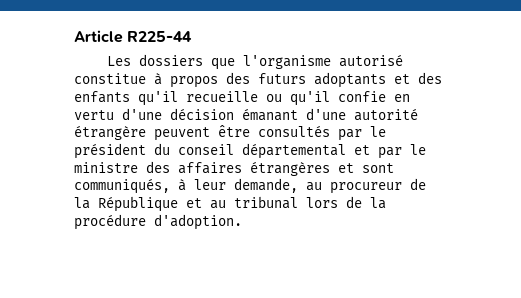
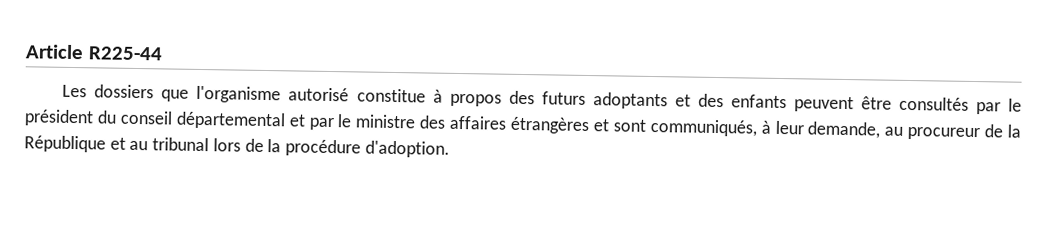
- Les dossiers que l'organisme autorisé constitue à propos des futurs adoptants et des enfants qu'il recueille ou qu'il confie en vertu d'une décision émanant d'une autorité étrangère peuvent être consultés par le président du conseil départemental et par le ministre des affaires étrangères et sont communiqués, à leur demande, au procureur de la République et au tribunal lors de la procédure d'adoption.
+ Les dossiers que l'organisme autorisé constitue à propos des futurs adoptants et des enfants peuvent être consultés par le président du conseil départemental et par le ministre des affaires étrangères et sont communiqués, à leur demande, au procureur de la République et au tribunal lors de la procédure d'adoption.

